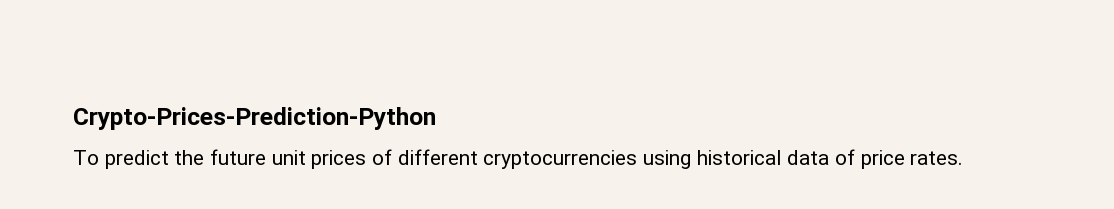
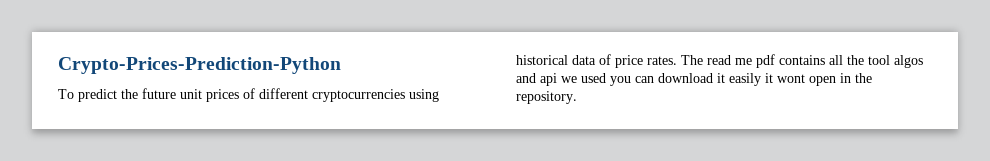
+ The read me pdf contains all the tool algos and api we used you can download it easily it wont open in the repository.

